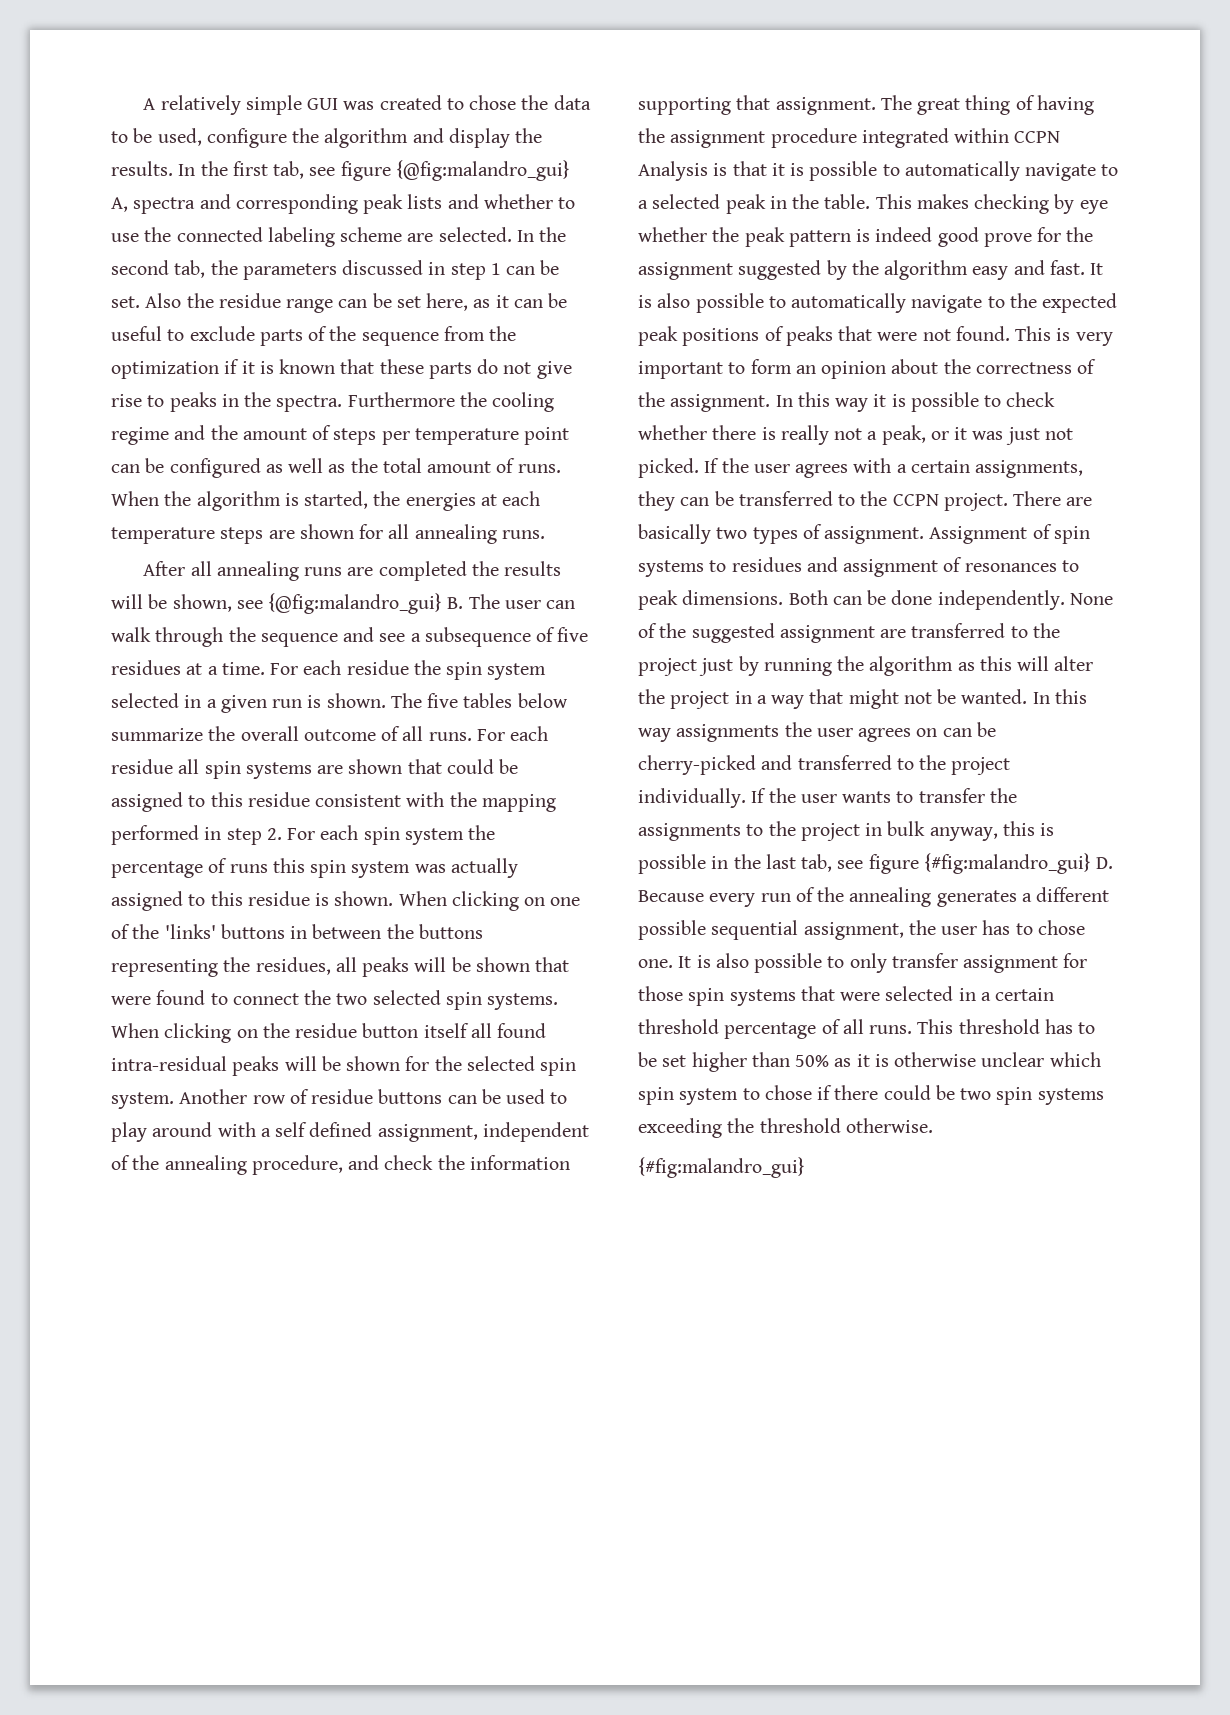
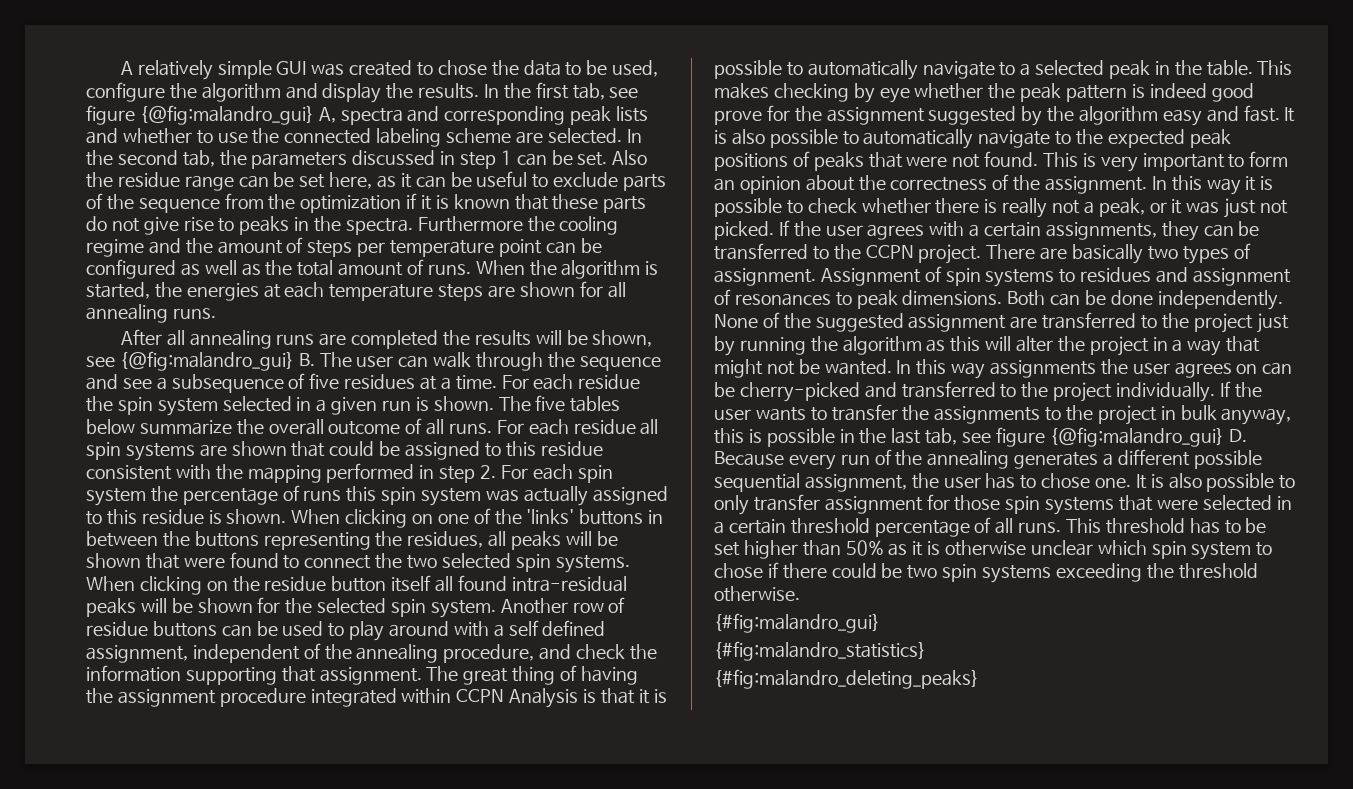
- If the user wants to transfer the assignments to the project in bulk anyway, this is possible in the last tab, see figure {#fig:malandro_gui} D. Because every run of the annealing generates a different possible sequential assignment, the user has to chose one.
+ If the user wants to transfer the assignments to the project in bulk anyway, this is possible in the last tab, see figure {@fig:malandro_gui} D. Because every run of the annealing generates a different possible sequential assignment, the user has to chose one.
+ {#fig:malandro_statistics}
+ {#fig:malandro_deleting_peaks}

